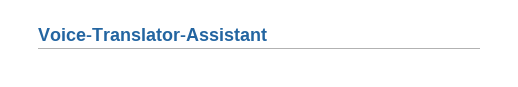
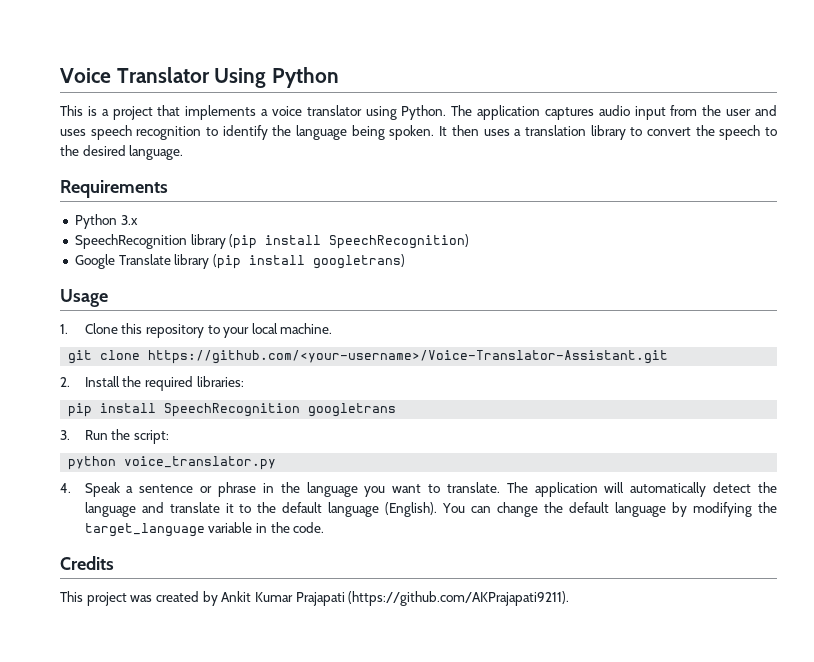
- Voice-Translator-Assistant
+ Voice Translator Using Python
+ This is a project that implements a voice translator using Python. The application captures audio input from the user and uses speech recognition to identify the language being spoken. It then uses a translation library to convert the speech to the desired language.
+ Requirements
+ Python 3.x
+ SpeechRecognition library (pip install SpeechRecognition)
+ Google Translate library (pip install googletrans)
+ Usage
+ 1. Clone this repository to your local machine.
+ git clone https://github.com/<your-username>/Voice-Translator-Assistant.git
+ 2. Install the required libraries:
+ pip install SpeechRecognition googletrans
+ 3. Run the script:
+ python voice_translator.py
+ 4. Speak a sentence or phrase in the language you want to translate. The application will automatically detect the language and translate it to the default language (English). You can change the default language by modifying the target_language variable in the code.
+ Credits
+ This project was created by Ankit Kumar Prajapati (https://github.com/AKPrajapati9211).

